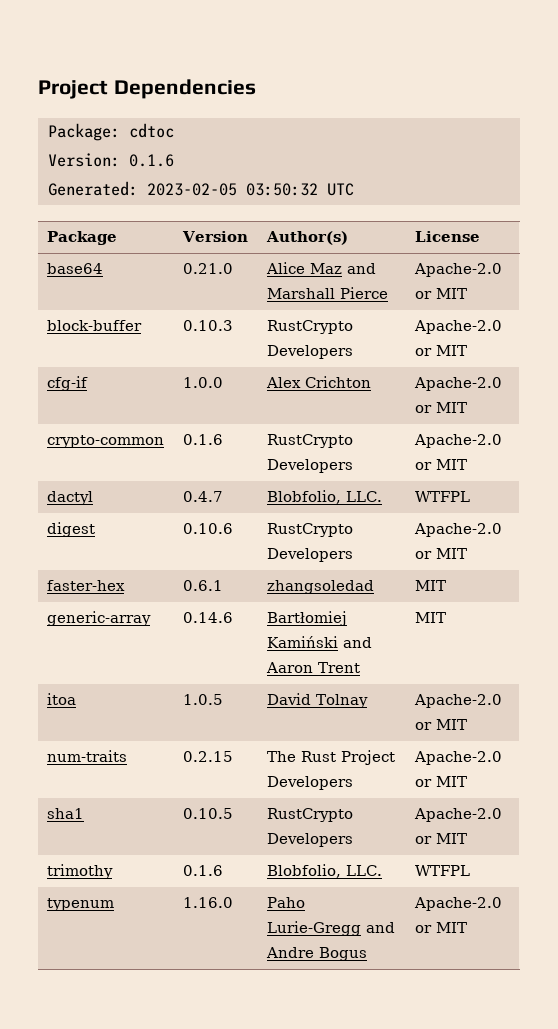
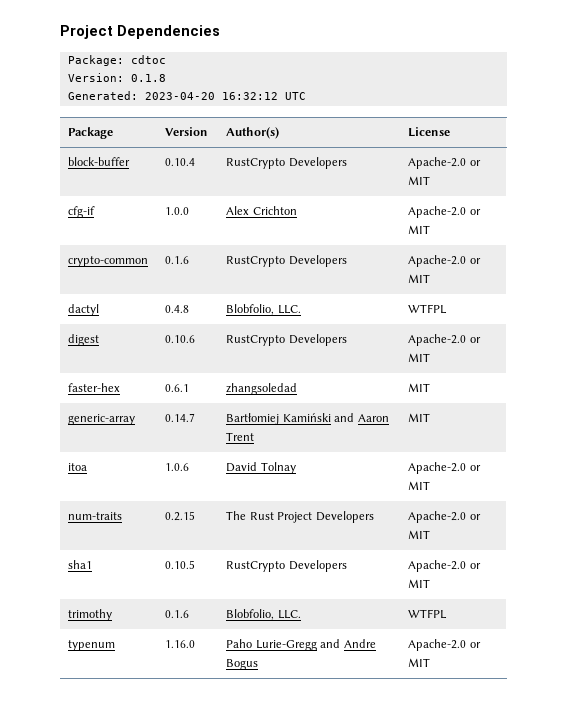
- Version: 0.1.6
+ Version: 0.1.8
- Generated: 2023-02-05 03:50:32 UTC
+ Generated: 2023-04-20 16:32:12 UTC
- base64 | 0.21.0 | Alice Maz and Marshall Pierce | Apache-2.0 or MIT
- block-buffer | 0.10.3 | RustCrypto Developers | Apache-2.0 or MIT
+ block-buffer | 0.10.4 | RustCrypto Developers | Apache-2.0 or MIT
- dactyl | 0.4.7 | Blobfolio, LLC. | WTFPL
+ dactyl | 0.4.8 | Blobfolio, LLC. | WTFPL
- generic-array | 0.14.6 | Bartłomiej Kamiński and Aaron Trent | MIT
+ generic-array | 0.14.7 | Bartłomiej Kamiński and Aaron Trent | MIT
- itoa | 1.0.5 | David Tolnay | Apache-2.0 or MIT
+ itoa | 1.0.6 | David Tolnay | Apache-2.0 or MIT

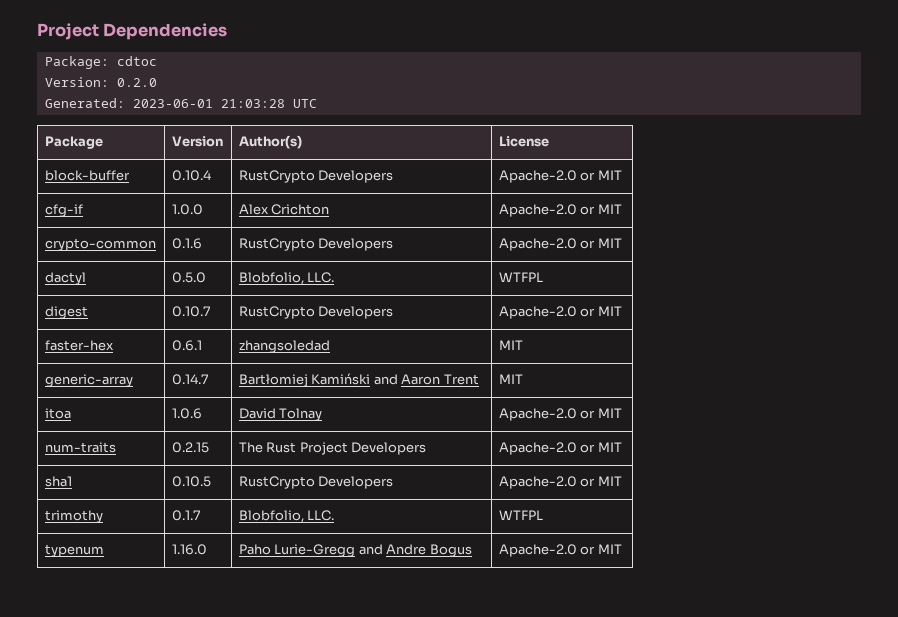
- Version: 0.1.8
+ Version: 0.2.0
- Generated: 2023-04-20 16:32:12 UTC
+ Generated: 2023-06-01 21:03:28 UTC
- dactyl | 0.4.8 | Blobfolio, LLC. | WTFPL
+ dactyl | 0.5.0 | Blobfolio, LLC. | WTFPL
- digest | 0.10.6 | RustCrypto Developers | Apache-2.0 or MIT
+ digest | 0.10.7 | RustCrypto Developers | Apache-2.0 or MIT
- trimothy | 0.1.6 | Blobfolio, LLC. | WTFPL
+ trimothy | 0.1.7 | Blobfolio, LLC. | WTFPL

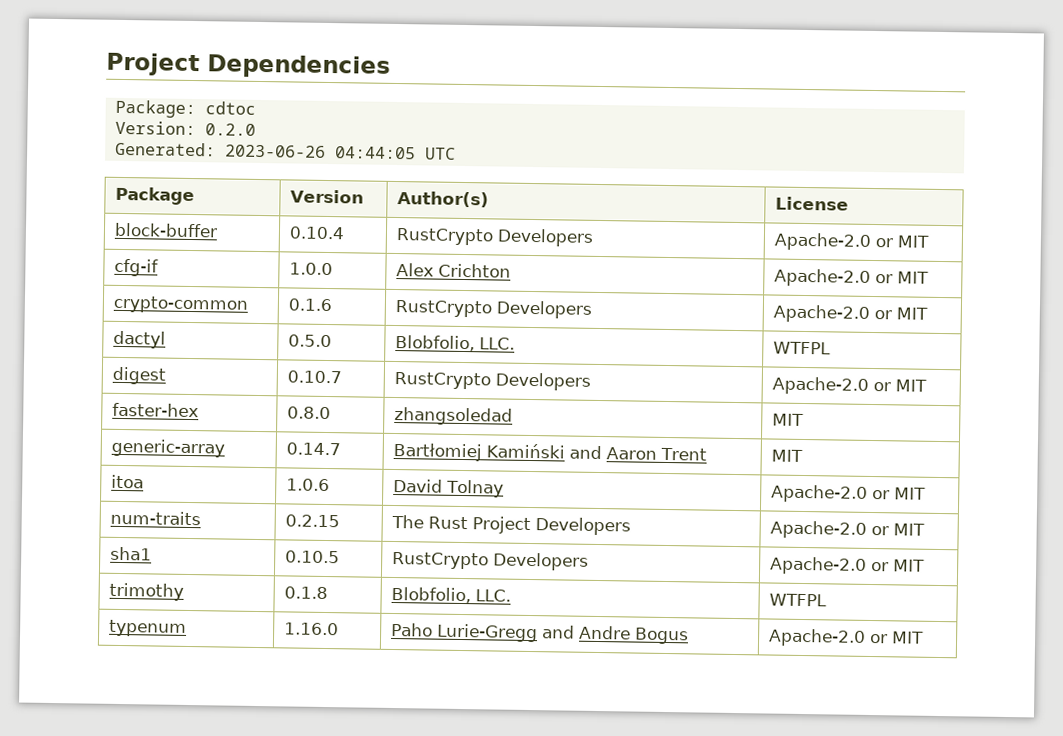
- Generated: 2023-06-01 21:03:28 UTC
+ Generated: 2023-06-26 04:44:05 UTC
- faster-hex | 0.6.1 | zhangsoledad | MIT
+ faster-hex | 0.8.0 | zhangsoledad | MIT
- trimothy | 0.1.7 | Blobfolio, LLC. | WTFPL
+ trimothy | 0.1.8 | Blobfolio, LLC. | WTFPL

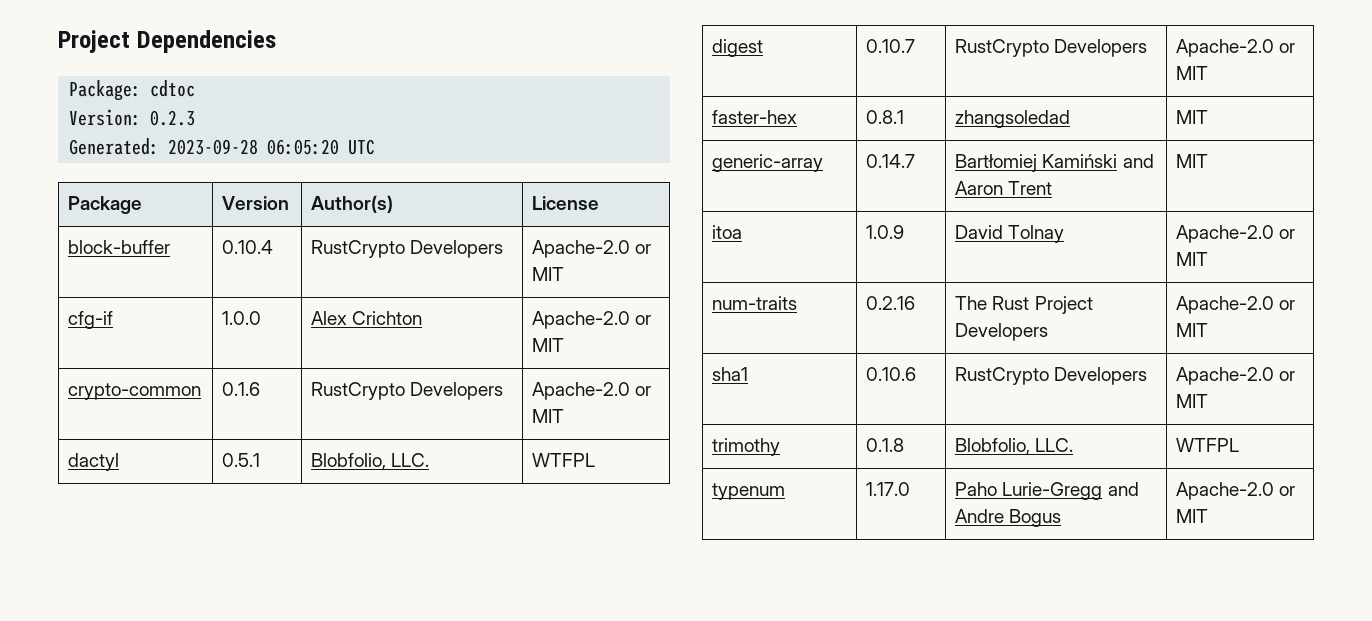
- Version: 0.2.0
+ Version: 0.2.3
- Generated: 2023-06-26 04:44:05 UTC
+ Generated: 2023-09-28 06:05:20 UTC
- dactyl | 0.5.0 | Blobfolio, LLC. | WTFPL
+ dactyl | 0.5.1 | Blobfolio, LLC. | WTFPL
- faster-hex | 0.8.0 | zhangsoledad | MIT
+ faster-hex | 0.8.1 | zhangsoledad | MIT
- itoa | 1.0.6 | David Tolnay | Apache-2.0 or MIT
+ itoa | 1.0.9 | David Tolnay | Apache-2.0 or MIT
- num-traits | 0.2.15 | The Rust Project Developers | Apache-2.0 or MIT
+ num-traits | 0.2.16 | The Rust Project Developers | Apache-2.0 or MIT
- sha1 | 0.10.5 | RustCrypto Developers | Apache-2.0 or MIT
+ sha1 | 0.10.6 | RustCrypto Developers | Apache-2.0 or MIT
- typenum | 1.16.0 | Paho Lurie-Gregg and Andre Bogus | Apache-2.0 or MIT
+ typenum | 1.17.0 | Paho Lurie-Gregg and Andre Bogus | Apache-2.0 or MIT

